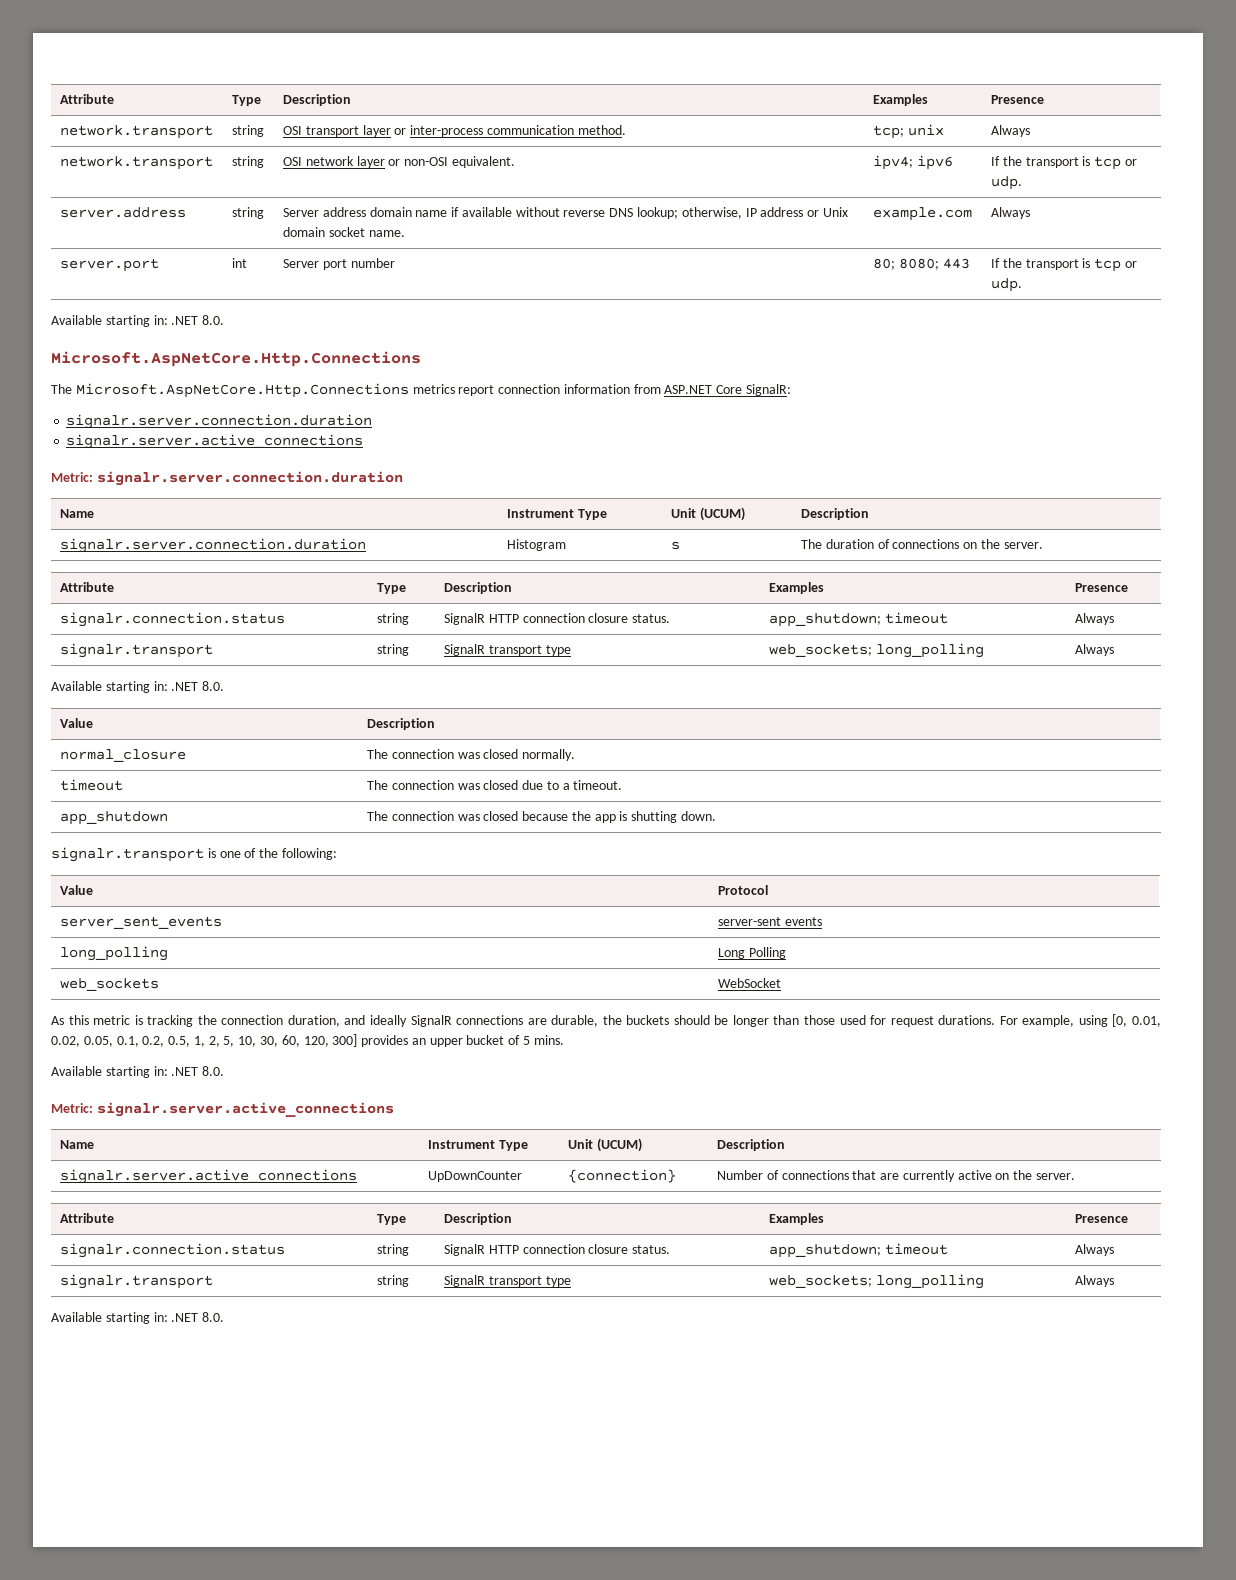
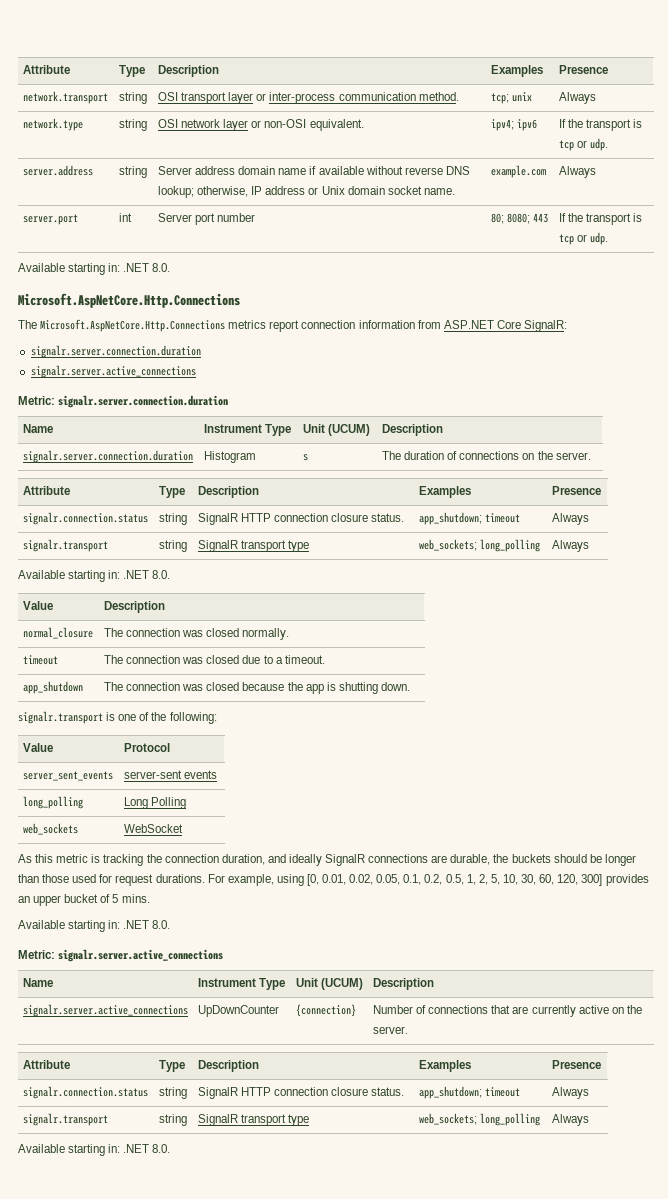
- network.transport | string | OSI network layer or non-OSI equivalent. | ipv4; ipv6 | If the transport is tcp or udp.
+ network.type | string | OSI network layer or non-OSI equivalent. | ipv4; ipv6 | If the transport is tcp or udp.

